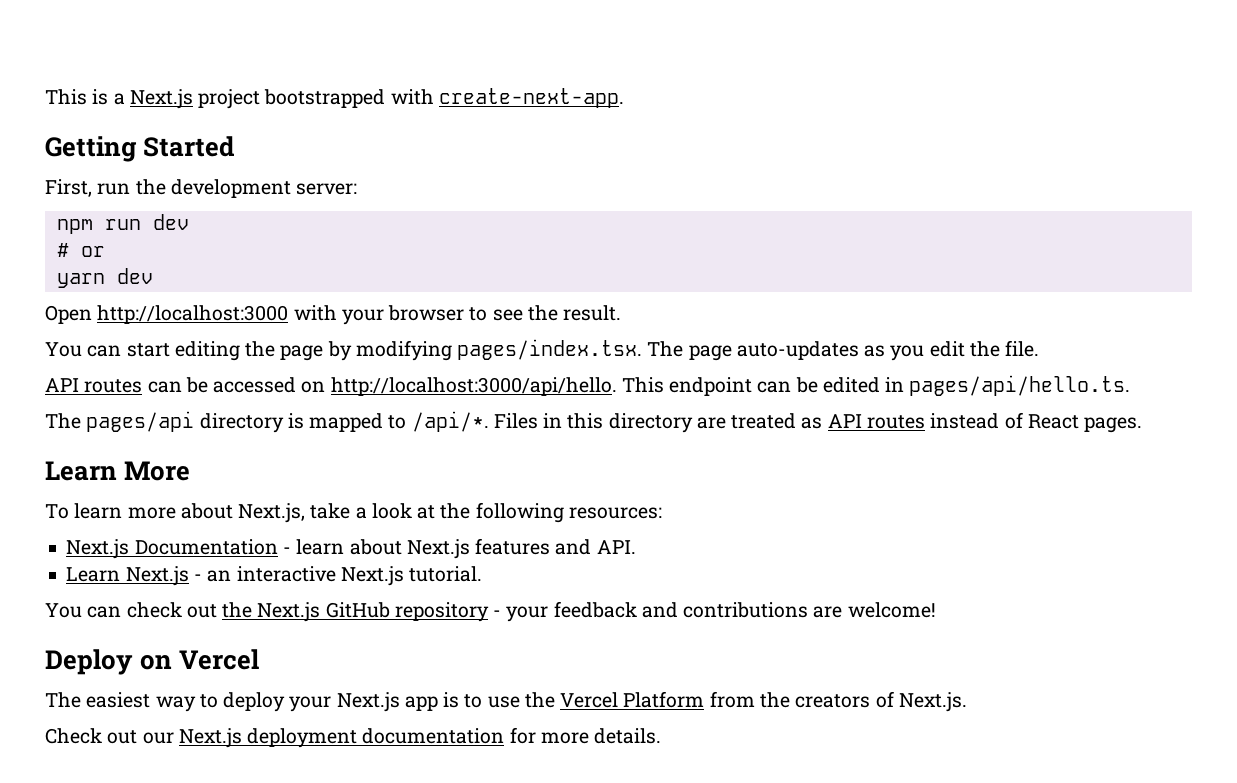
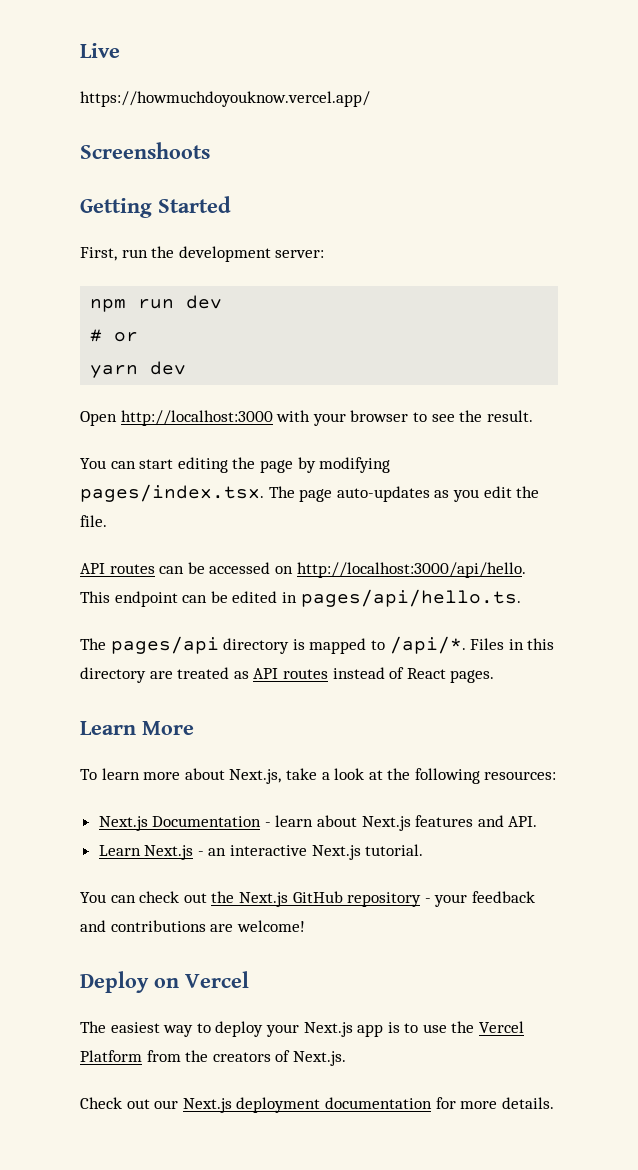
- This is a Next.js project bootstrapped with create-next-app.
+ Live
+ https://howmuchdoyouknow.vercel.app/
+ Screenshoots

